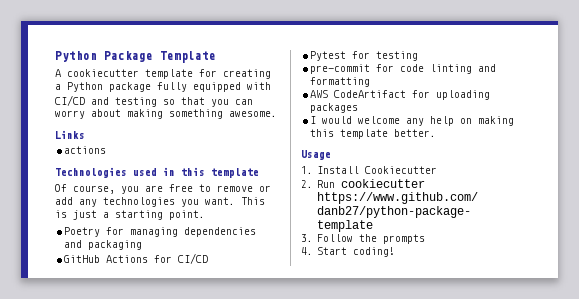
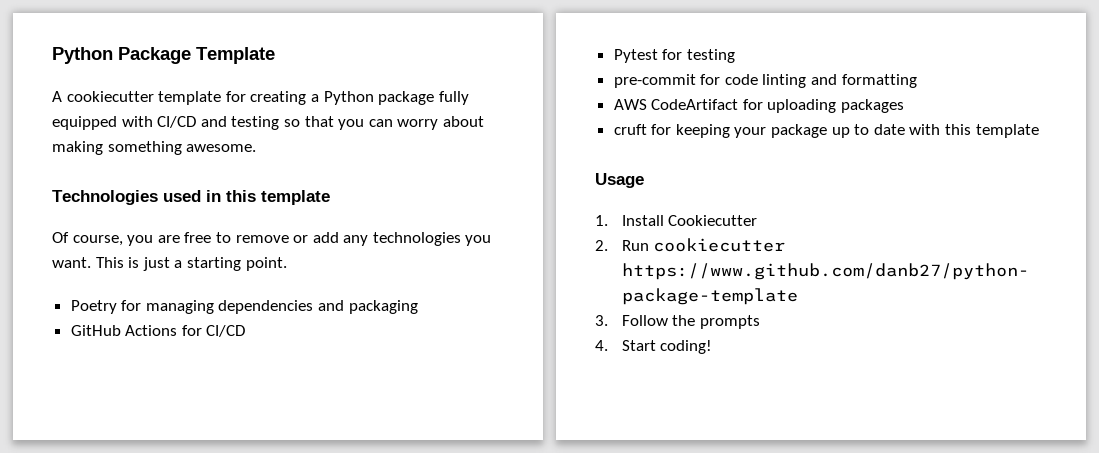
- Links
- actions
- I would welcome any help on making this template better.
+ cruft for keeping your package up to date with this template

